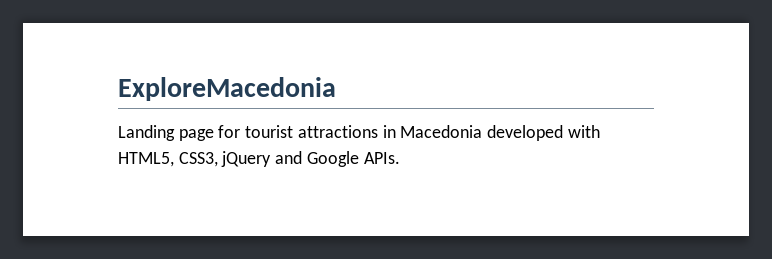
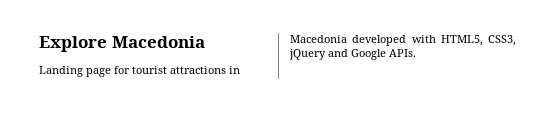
- ExploreMacedonia
+ Explore Macedonia

